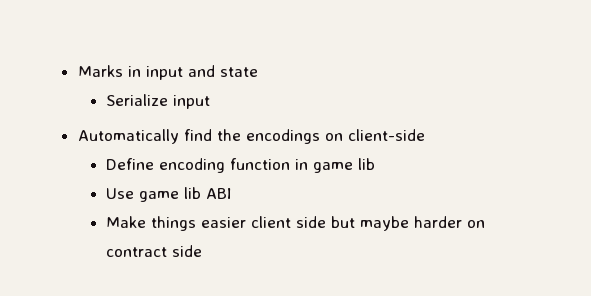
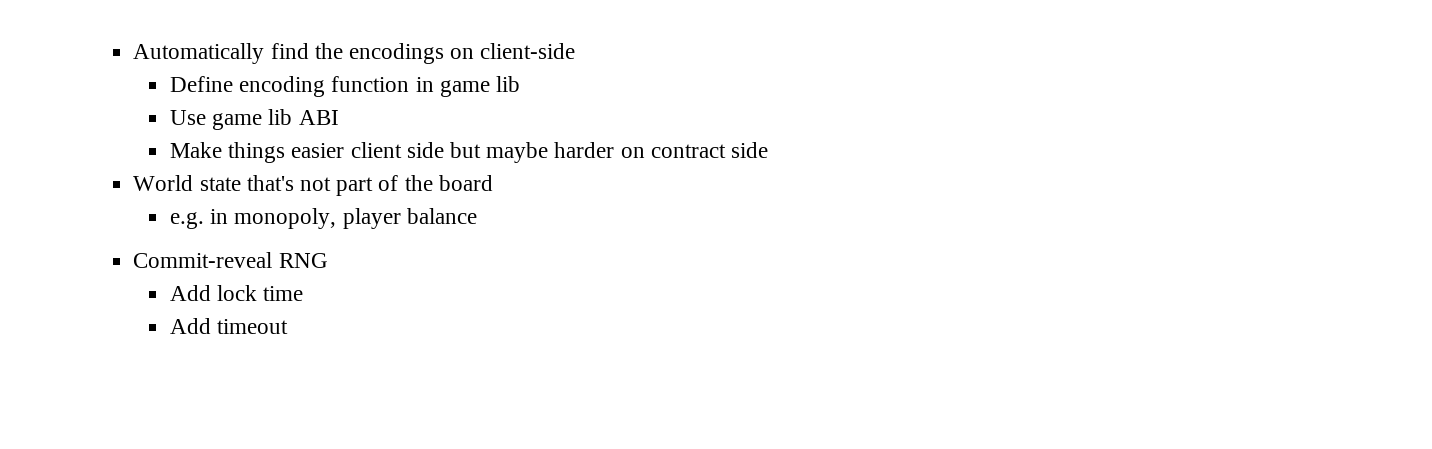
- Marks in input and state
- Serialize input
+ World state that's not part of the board
+ e.g. in monopoly, player balance
+ Commit-reveal RNG
+ Add lock time
+ Add timeout

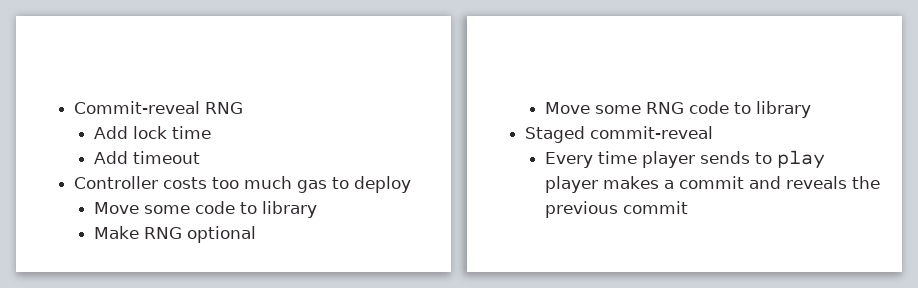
- Automatically find the encodings on client-side
- Define encoding function in game lib
- Use game lib ABI
- Make things easier client side but maybe harder on contract side
- World state that's not part of the board
- e.g. in monopoly, player balance
+ Controller costs too much gas to deploy
+ Move some code to library
+ Make RNG optional
+ Move some RNG code to library
+ Staged commit-reveal
+ Every time player sends to play player makes a commit and reveals the previous commit

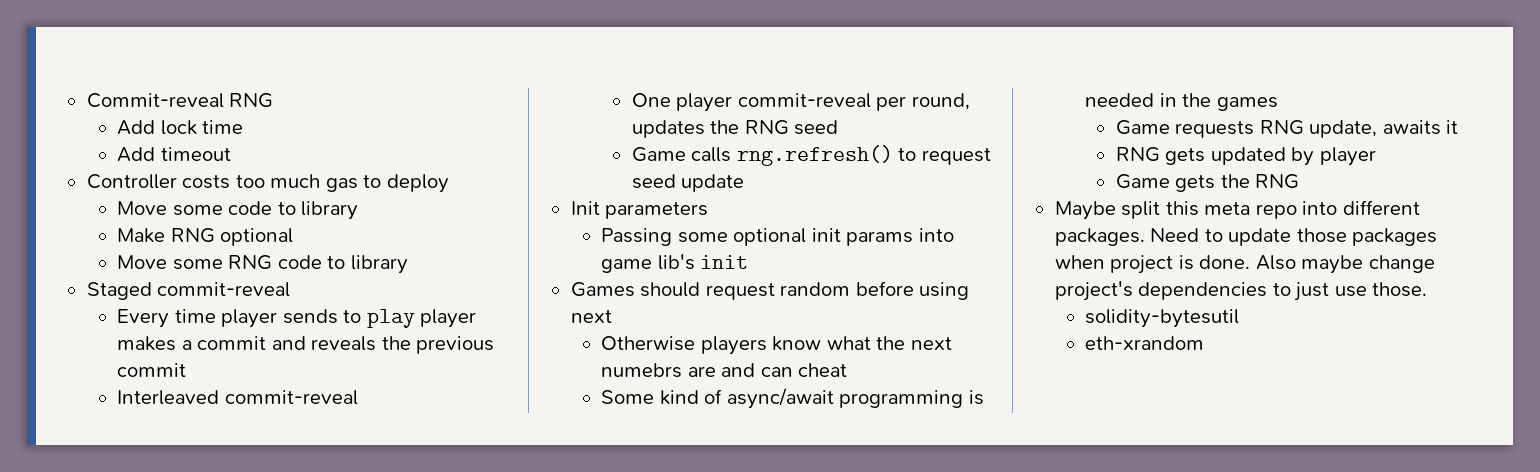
+ Interleaved commit-reveal
+ One player commit-reveal per round, updates the RNG seed
+ Game calls rng.refresh() to request seed update
+ Init parameters
+ Passing some optional init params into game lib's init
+ Games should request random before using next
+ Otherwise players know what the next numebrs are and can cheat
+ Some kind of async/await programming is needed in the games
+ Game requests RNG update, awaits it
+ RNG gets updated by player
+ Game gets the RNG
+ Maybe split this meta repo into different packages. Need to update those packages when project is done. Also maybe change project's dependencies to just use those.
+ solidity-bytesutil
+ eth-xrandom

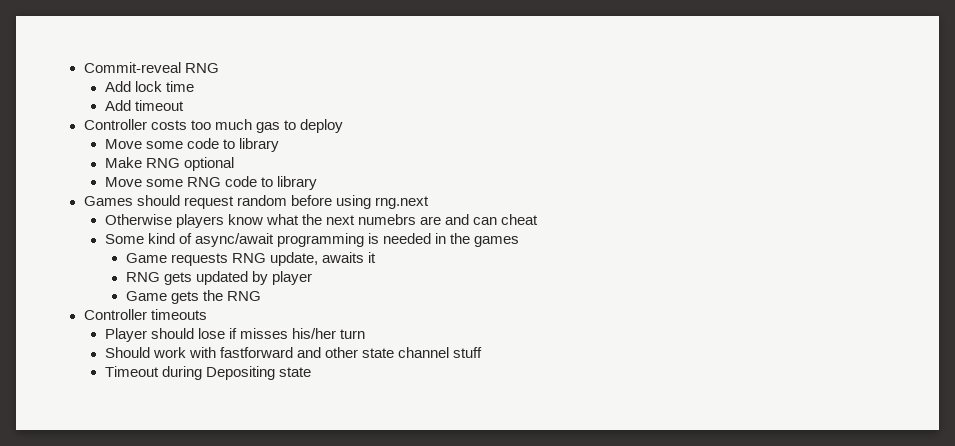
- Staged commit-reveal
- Every time player sends to play player makes a commit and reveals the previous commit
- Interleaved commit-reveal
- One player commit-reveal per round, updates the RNG seed
- Game calls rng.refresh() to request seed update
- Init parameters
- Passing some optional init params into game lib's init
- Games should request random before using next
+ Games should request random before using rng.next
- Maybe split this meta repo into different packages. Need to update those packages when project is done. Also maybe change project's dependencies to just use those.
- solidity-bytesutil
- eth-xrandom
+ Controller timeouts
+ Player should lose if misses his/her turn
+ Should work with fastforward and other state channel stuff
+ Timeout during Depositing state

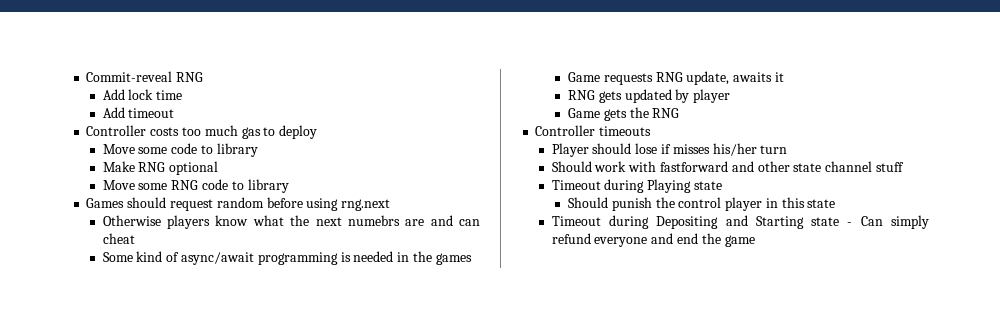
- Timeout during Depositing state
+ Timeout during Playing state
+ Should punish the control player in this state
+ Timeout during Depositing and Starting state - Can simply refund everyone and end the game

